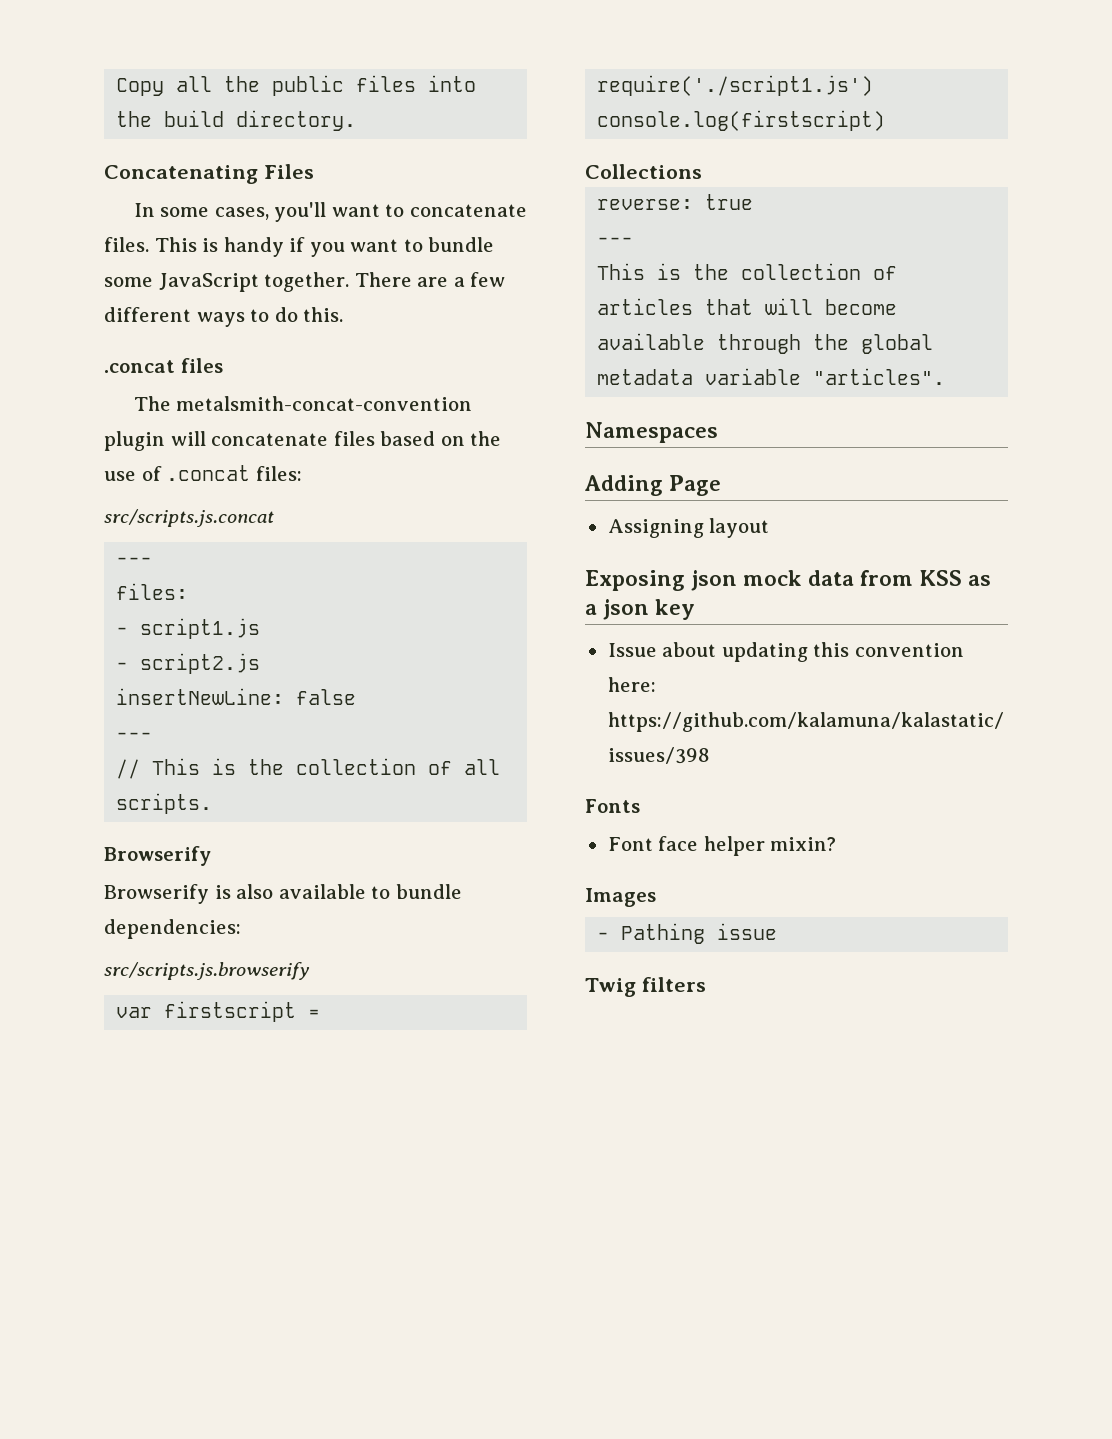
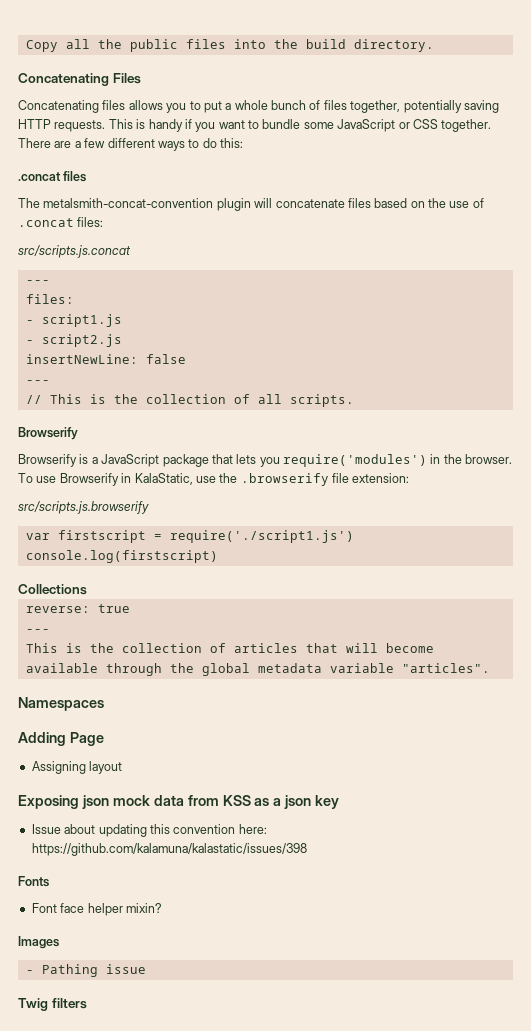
- In some cases, you'll want to concatenate files.
+ Concatenating files allows you to put a whole bunch of files together, potentially saving HTTP requests.
- This is handy if you want to bundle some JavaScript together.
+ This is handy if you want to bundle some JavaScript or CSS together.
- There are a few different ways to do this.
+ There are a few different ways to do this:
- Browserify is also available to bundle dependencies:
+ Browserify is a JavaScript package that lets you require('modules') in the browser. To use Browserify in KalaStatic, use the .browserify file extension:

